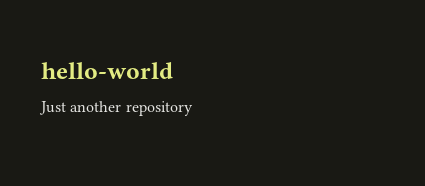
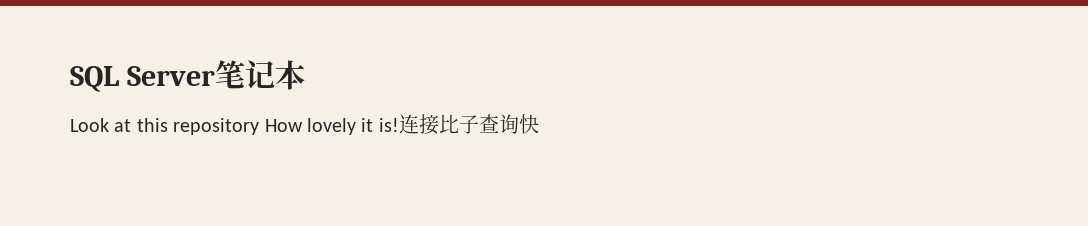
- hello-world
- Just another repository
+ SQL Server笔记本
+ Look at this repository How lovely it is!连接比子查询快

